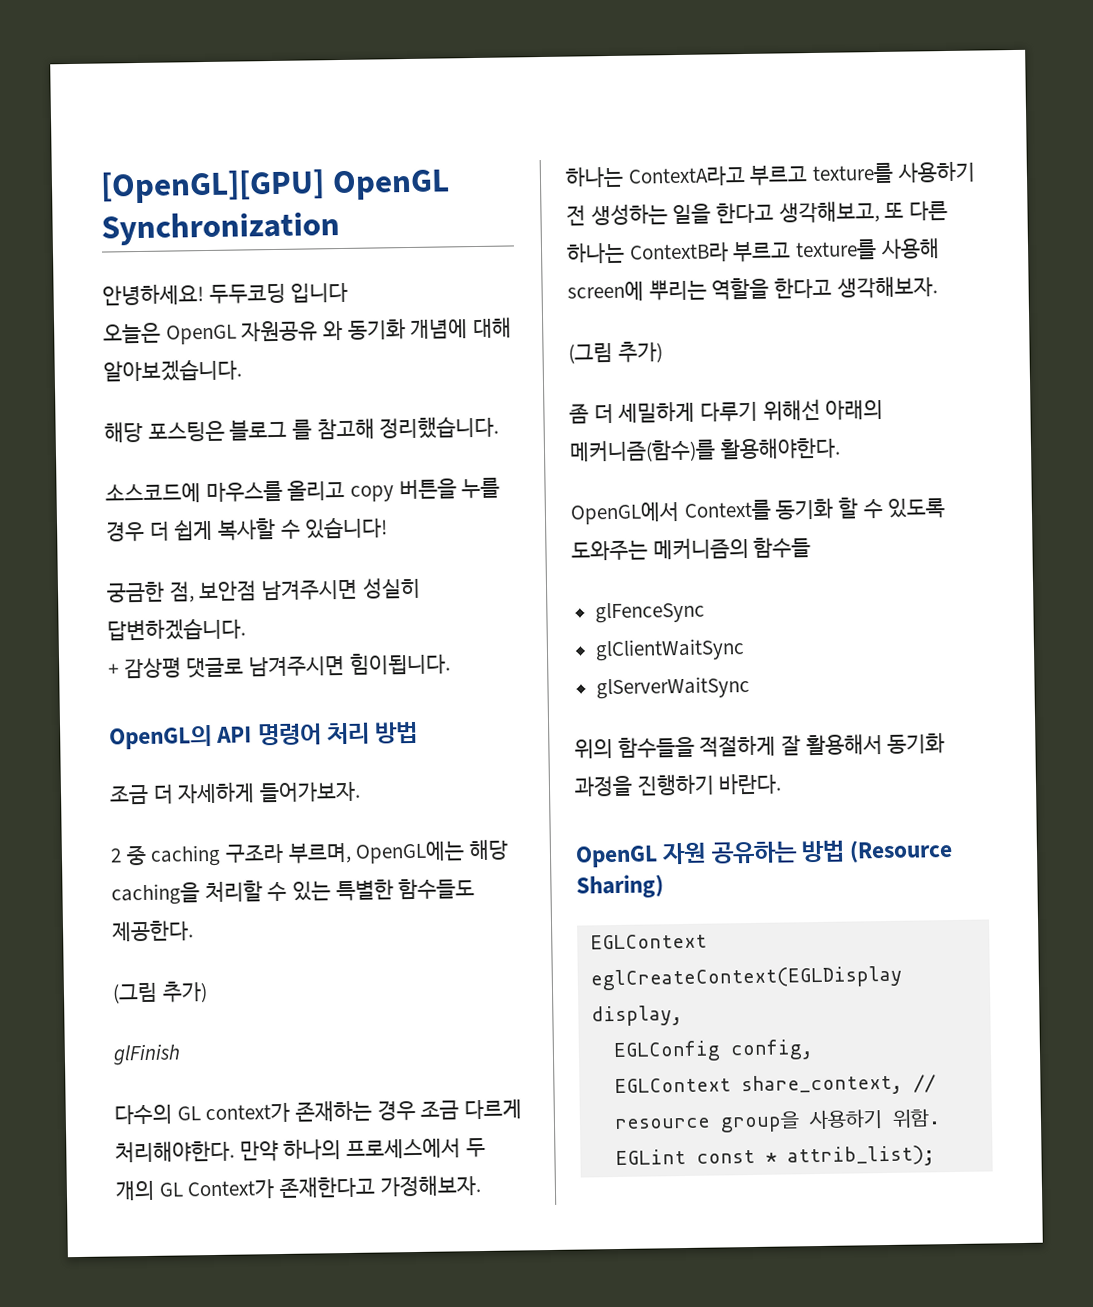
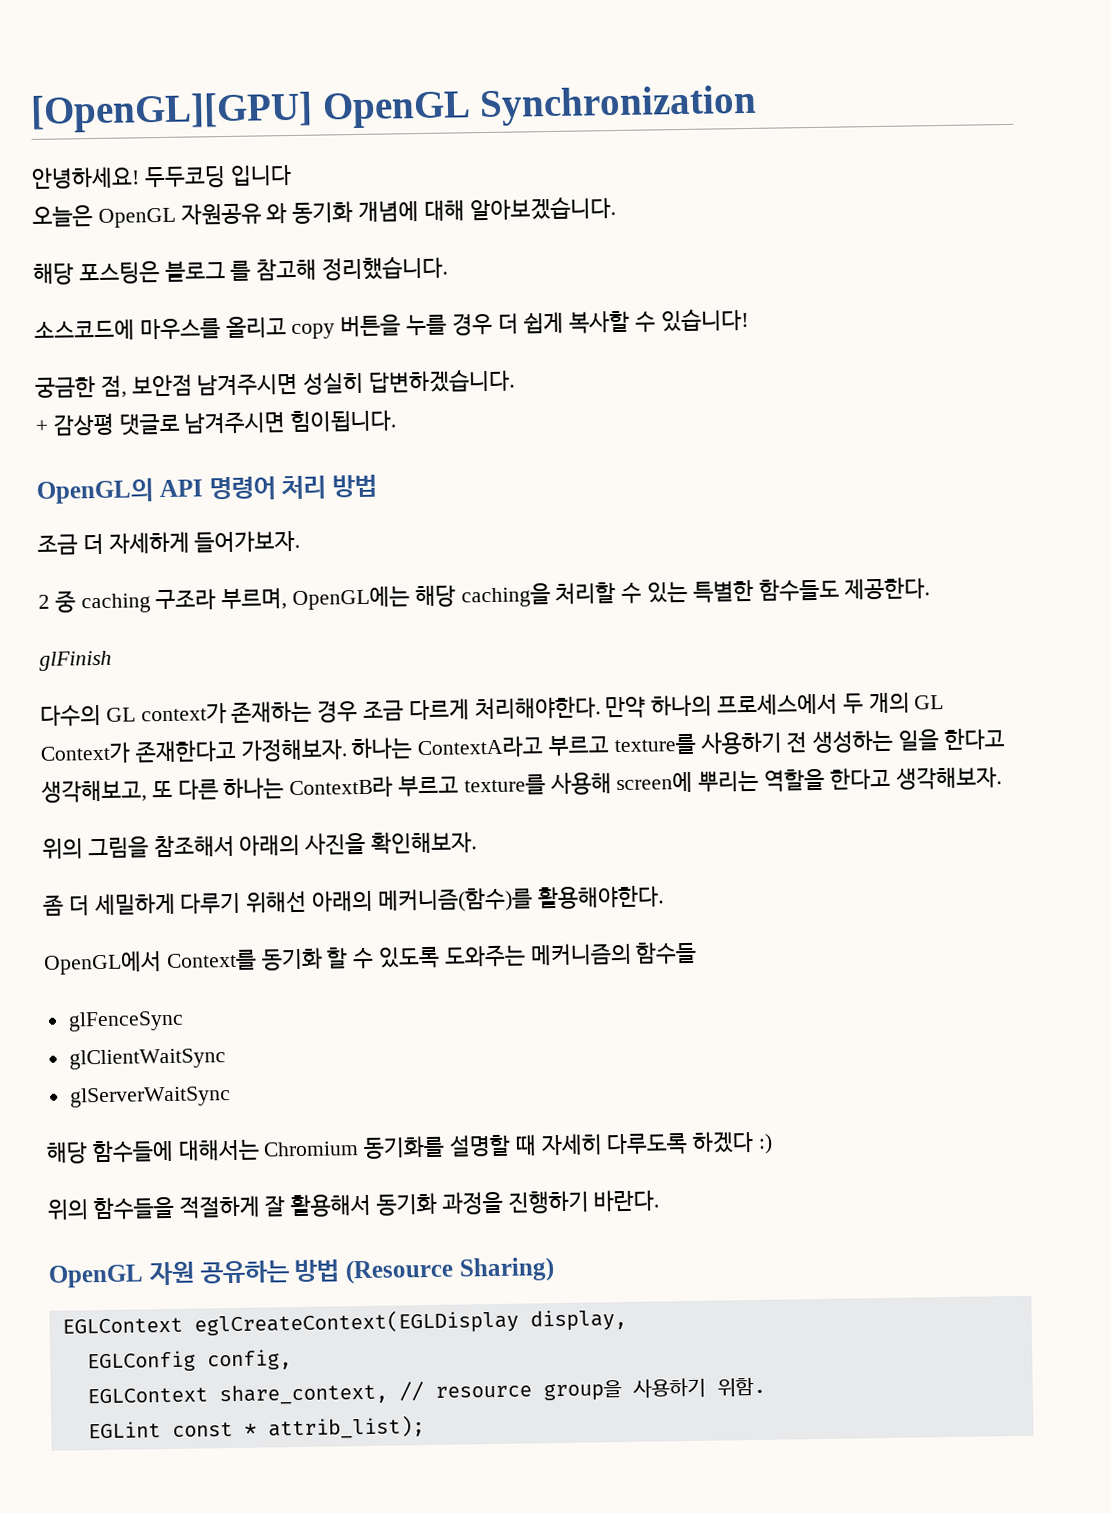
  2 중 caching 구조라 부르며, OpenGL에는 해당 caching을 처리할 수 있는 특별한 함수들도 제공한다.
- (그림 추가)
  하나는 ContextA라고 부르고 texture를 사용하기 전 생성하는 일을 한다고 생각해보고, 또 다른 하나는 ContextB라 부르고 texture를 사용해 screen에 뿌리는 역할을 한다고 생각해보자.
- (그림 추가)
+ 위의 그림을 참조해서 아래의 사진을 확인해보자.
+ 해당 함수들에 대해서는 Chromium 동기화를 설명할 때 자세히 다루도록 하겠다 :)

